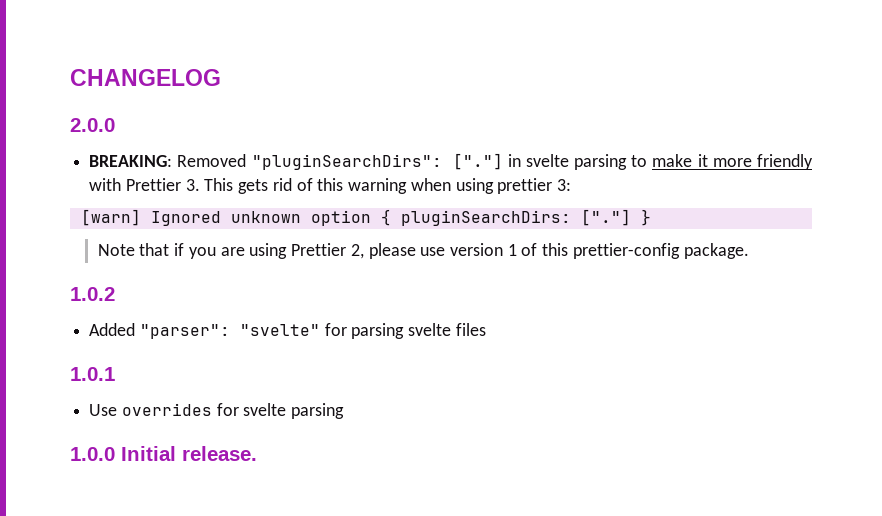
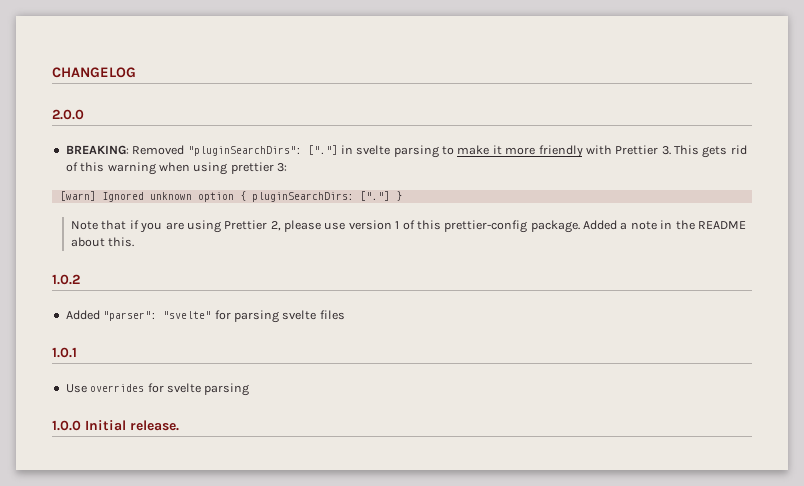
+ Added a note in the README about this.

